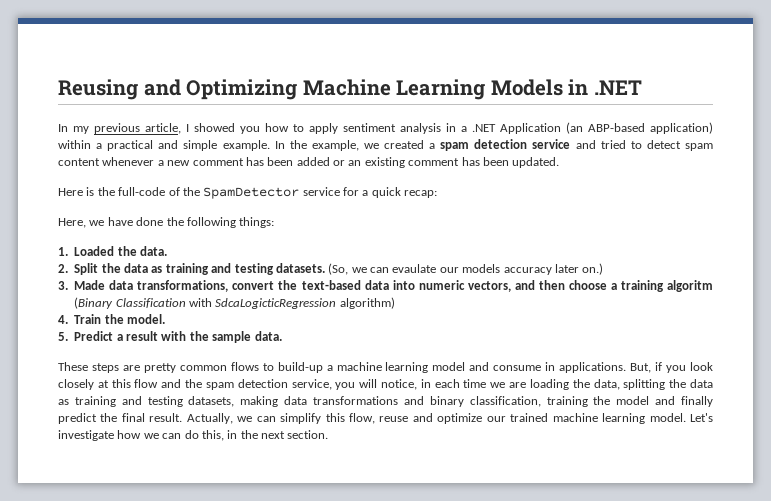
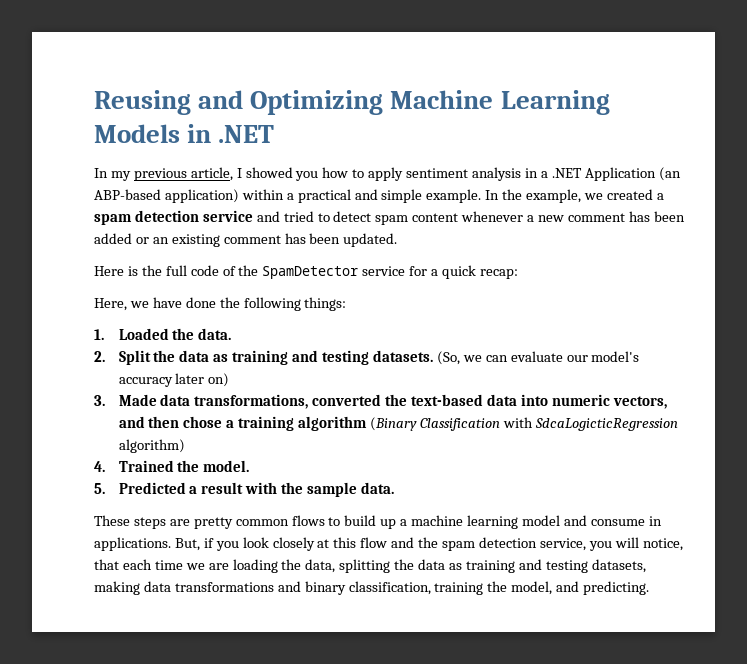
- Here is the full-code of the SpamDetector service for a quick recap:
+ Here is the full code of the SpamDetector service for a quick recap:
- (So, we can evaulate our models accuracy later on.)
+ (So, we can evaluate our model's accuracy later on)
- 3. Made data transformations, convert the text-based data into numeric vectors, and then choose a training algoritm (Binary Classification with SdcaLogicticRegression algorithm)
+ 3. Made data transformations, converted the text-based data into numeric vectors, and then chose a training algorithm (Binary Classification with SdcaLogicticRegression algorithm)
- 4. Train the model.
+ 4. Trained the model.
- 5. Predict a result with the sample data.
+ 5. Predicted a result with the sample data.
- These steps are pretty common flows to build-up a machine learning model and consume in applications.
+ These steps are pretty common flows to build up a machine learning model and consume in applications.
- But, if you look closely at this flow and the spam detection service, you will notice, in each time we are loading the data, splitting the data as training and testing datasets, making data transformations and binary classification, training the model and finally predict the final result. Actually, we can simplify this flow, reuse and optimize our trained machine learning model. Let's investigate how we can do this, in the next section.
+ But, if you look closely at this flow and the spam detection service, you will notice, that each time we are loading the data, splitting the data as training and testing datasets, making data transformations and binary classification, training the model, and predicting.

